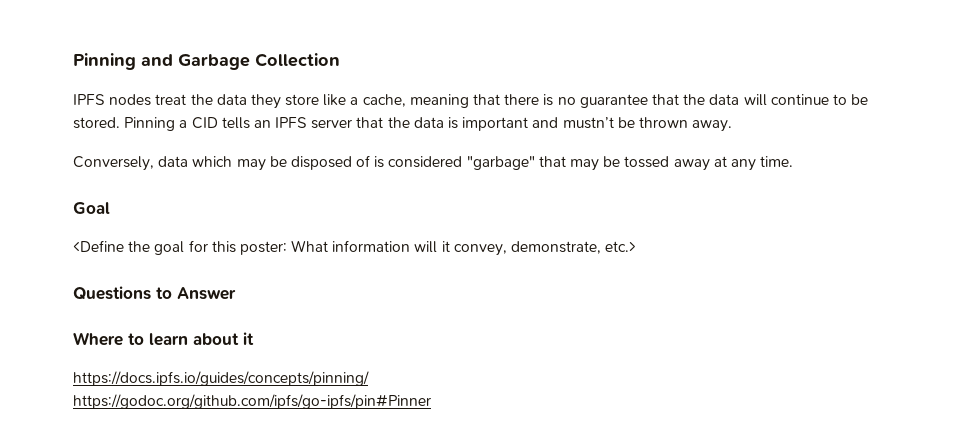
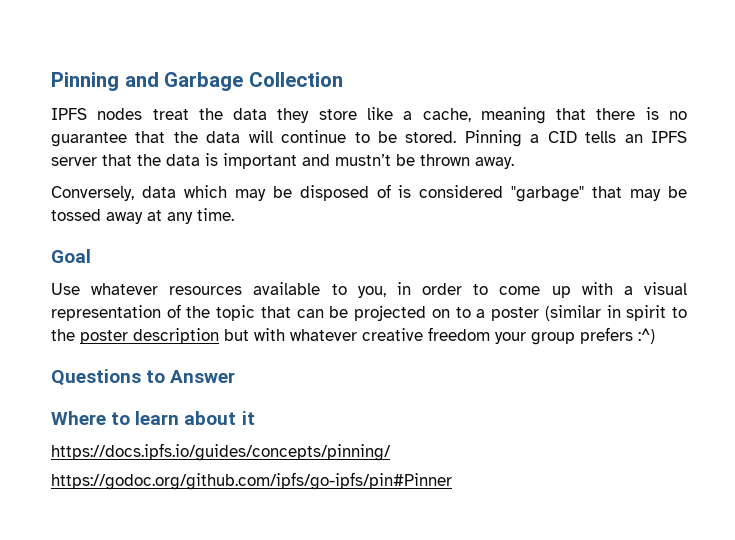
- <Define the goal for this poster: What information will it convey, demonstrate, etc.>
+ Use whatever resources available to you, in order to come up with a visual representation of the topic that can be projected on to a poster (similar in spirit to the poster description but with whatever creative freedom your group prefers :^)

